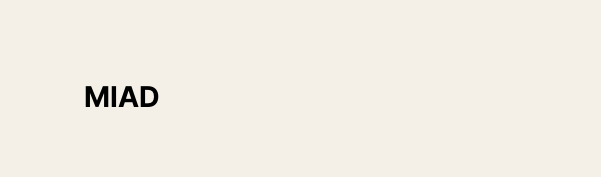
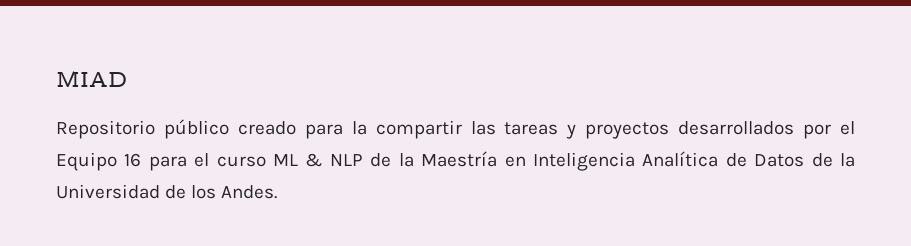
+ Repositorio público creado para la compartir las tareas y proyectos desarrollados por el Equipo 16 para el curso ML & NLP de la Maestría en Inteligencia Analítica de Datos de la Universidad de los Andes.

